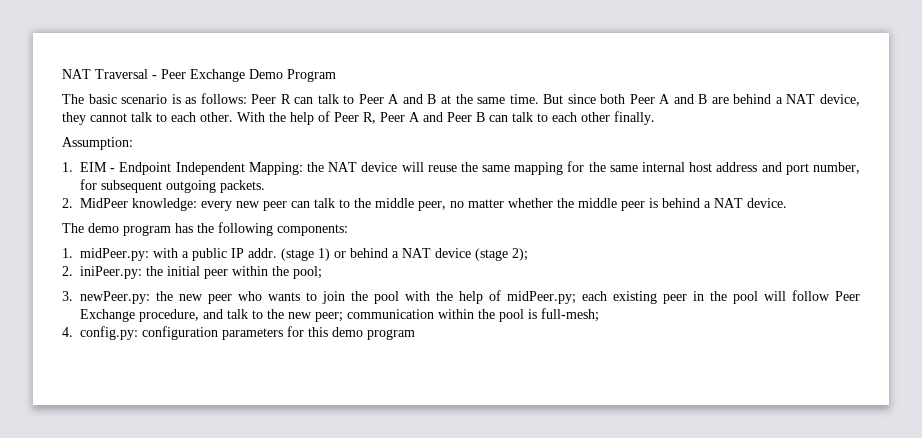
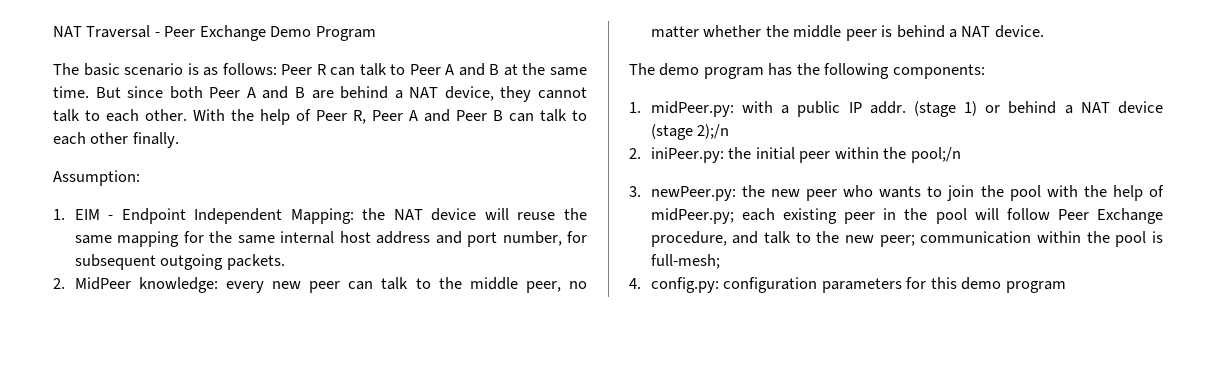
- (stage 1) or behind a NAT device (stage 2);
+ (stage 1) or behind a NAT device (stage 2);/n
- 2. iniPeer.py: the initial peer within the pool;
+ 2. iniPeer.py: the initial peer within the pool;/n

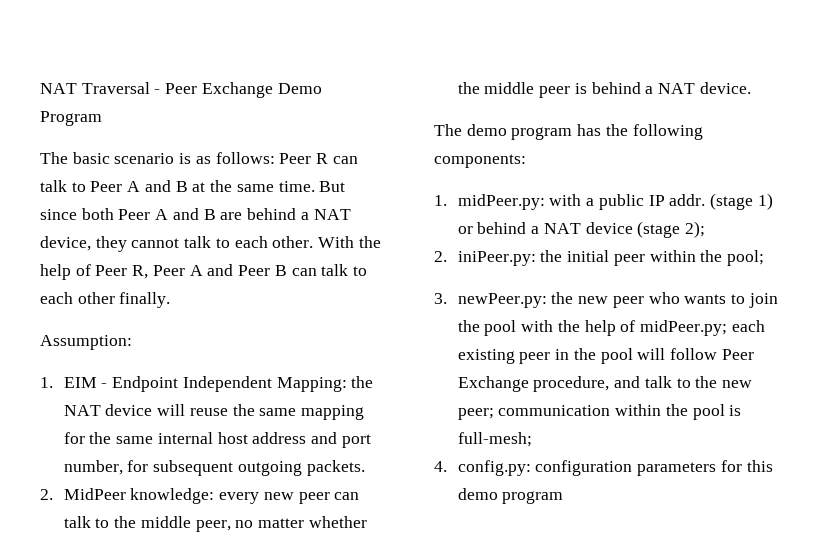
- (stage 1) or behind a NAT device (stage 2);/n
+ (stage 1) or behind a NAT device (stage 2);
- 2. iniPeer.py: the initial peer within the pool;/n
+ 2. iniPeer.py: the initial peer within the pool;

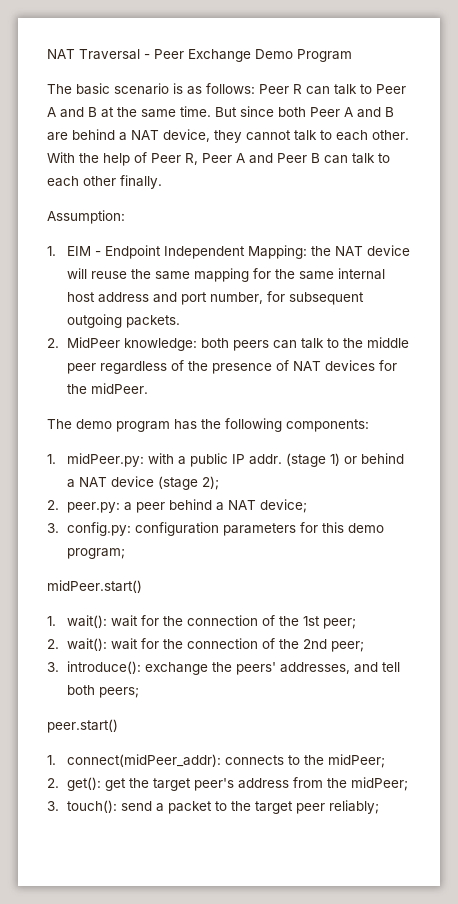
- 2. MidPeer knowledge: every new peer can talk to the middle peer, no matter whether the middle peer is behind a NAT device.
+ 2. MidPeer knowledge: both peers can talk to the middle peer regardless of the presence of NAT devices for the midPeer.
- 2. iniPeer.py: the initial peer within the pool;
- 3. newPeer.py: the new peer who wants to join the pool with the help of midPeer.py; each existing peer in the pool will follow Peer Exchange procedure, and talk to the new peer; communication within the pool is full-mesh;
- 4. config.py: configuration parameters for this demo program
+ 2. peer.py: a peer behind a NAT device;
+ 3. config.py: configuration parameters for this demo program;
+ midPeer.start()
+ 1. wait(): wait for the connection of the 1st peer;
+ 2. wait(): wait for the connection of the 2nd peer;
+ 3. introduce(): exchange the peers' addresses, and tell both peers;
+ peer.start()
+ 1. connect(midPeer_addr): connects to the midPeer;
+ 2. get(): get the target peer's address from the midPeer;
+ 3. touch(): send a packet to the target peer reliably;

